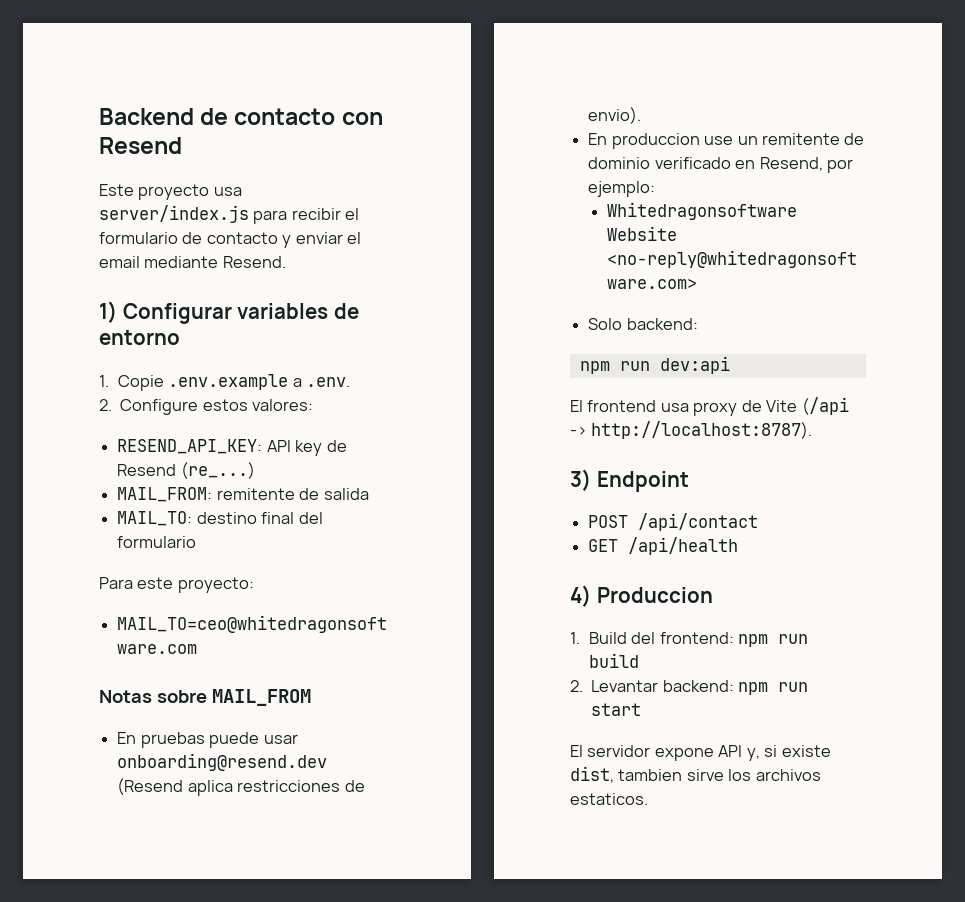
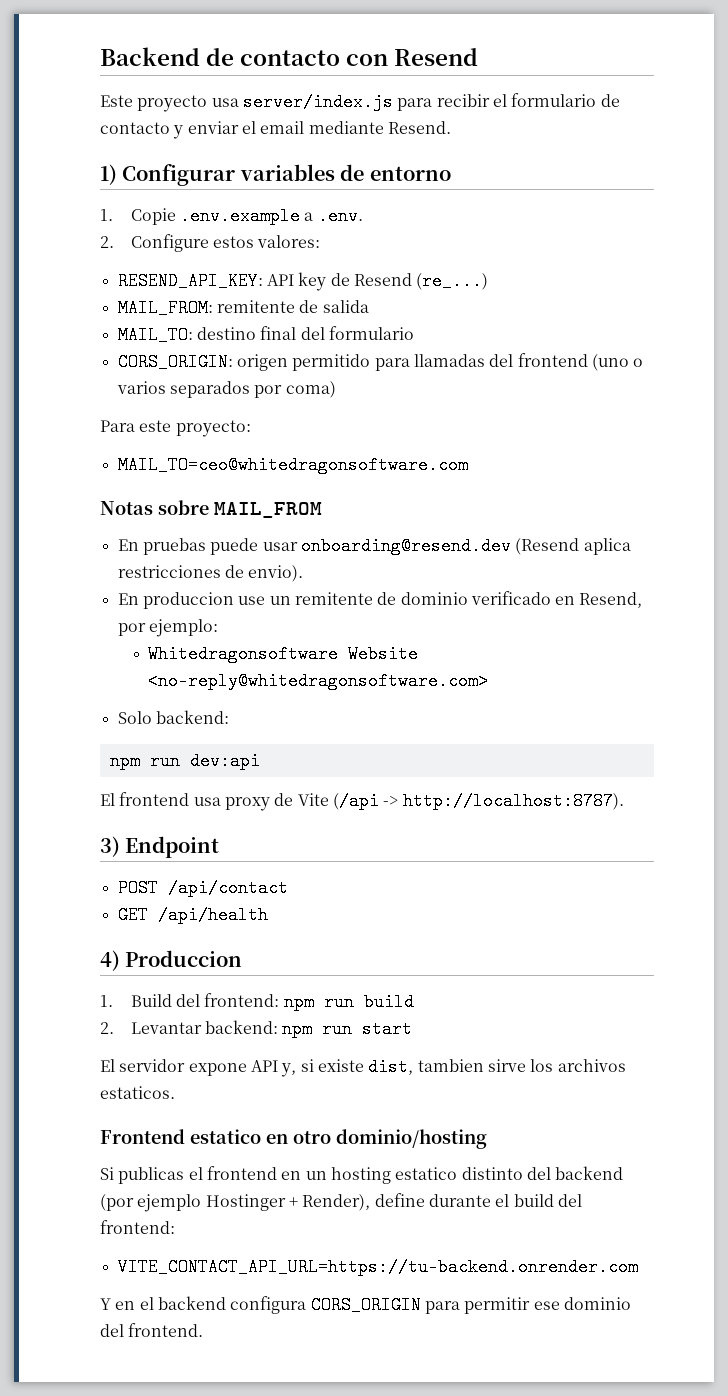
+ CORS_ORIGIN: origen permitido para llamadas del frontend (uno o varios separados por coma)
+ Frontend estatico en otro dominio/hosting
+ Si publicas el frontend en un hosting estatico distinto del backend (por ejemplo Hostinger + Render), define durante el build del frontend:
+ VITE_CONTACT_API_URL=https://tu-backend.onrender.com
+ Y en el backend configura CORS_ORIGIN para permitir ese dominio del frontend.

